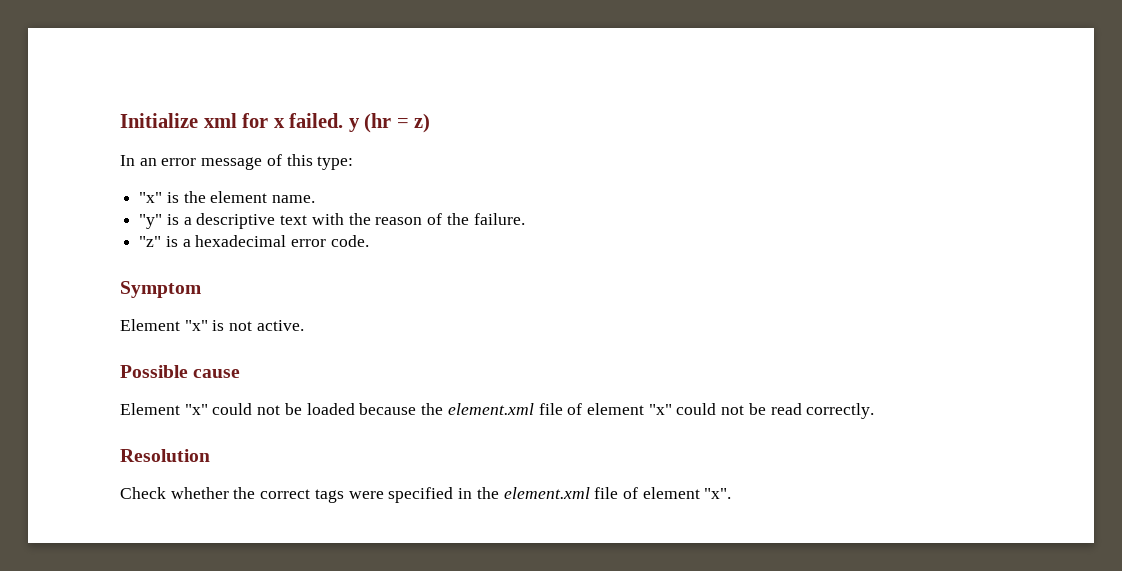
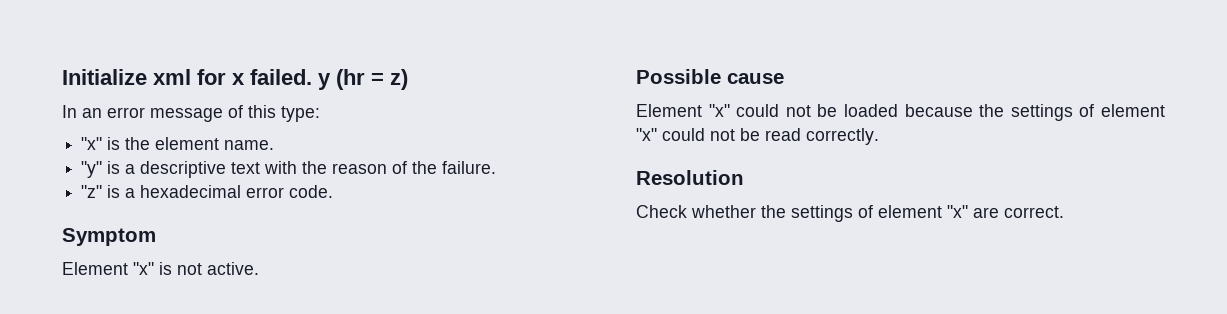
- Element "x" could not be loaded because the element.xml file of element "x" could not be read correctly.
+ Element "x" could not be loaded because the settings of element "x" could not be read correctly.
- Check whether the correct tags were specified in the element.xml file of element "x".
+ Check whether the settings of element "x" are correct.

